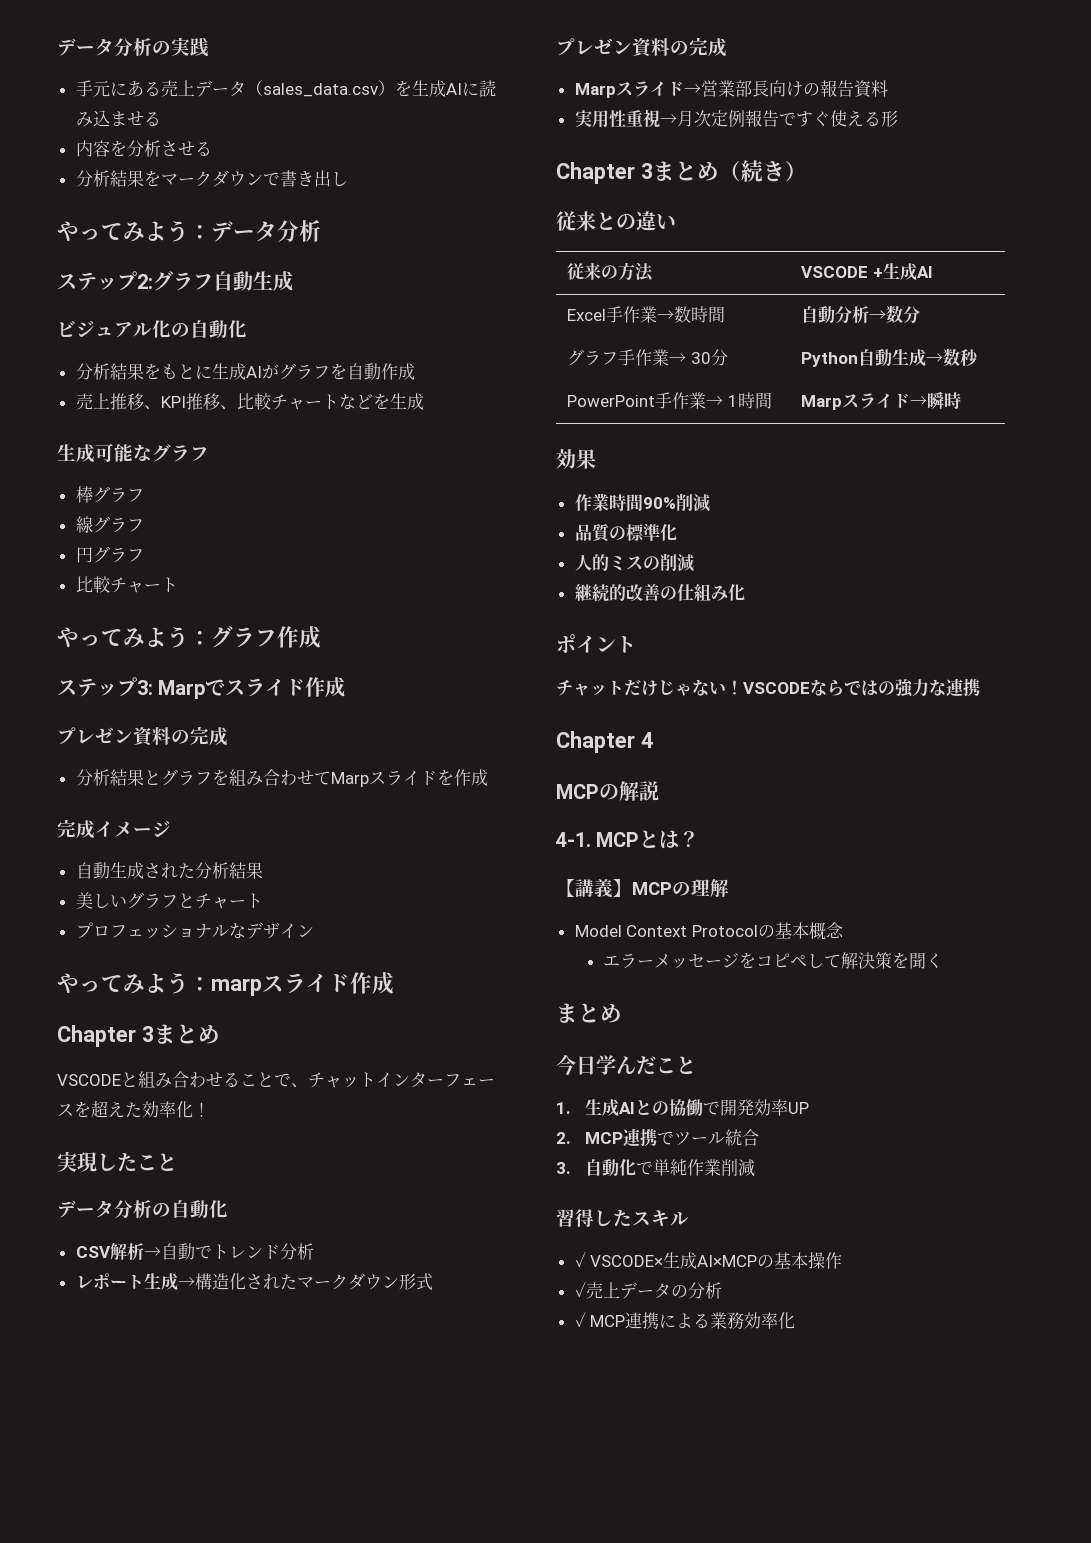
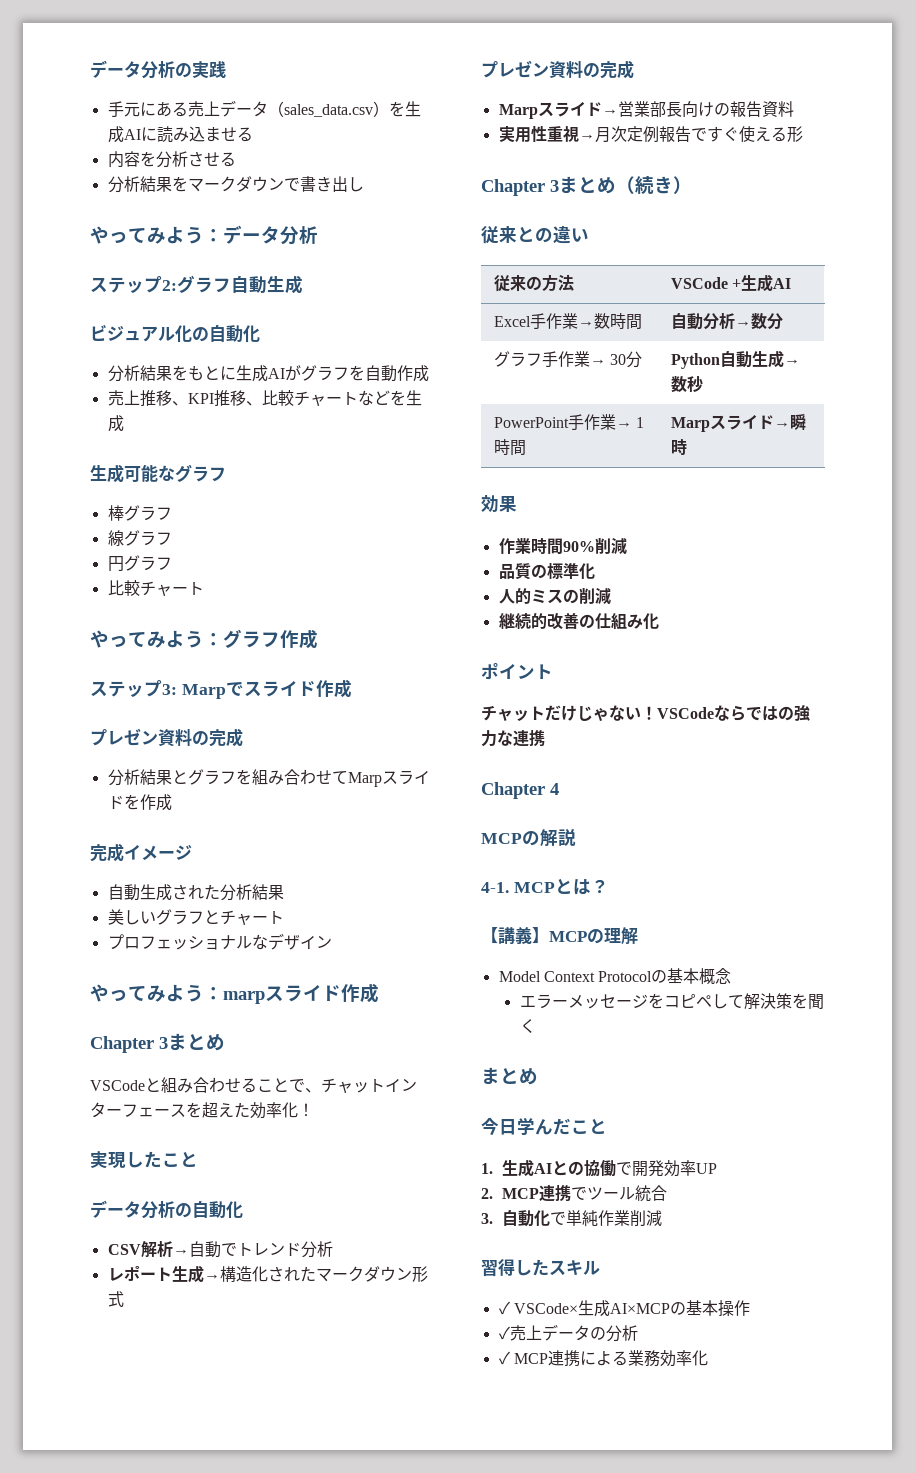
- VSCODEと組み合わせることで、チャットインターフェースを超えた効率化！
+ VSCodeと組み合わせることで、チャットインターフェースを超えた効率化！
- 従来の方法 | VSCODE +生成AI
+ 従来の方法 | VSCode +生成AI
- VSCODEならではの強力な連携
+ VSCodeならではの強力な連携
- ✓ VSCODE×生成AI×MCPの基本操作
+ ✓ VSCode×生成AI×MCPの基本操作

